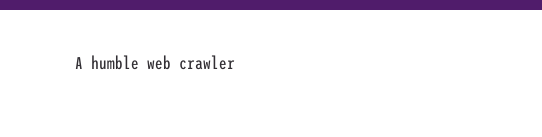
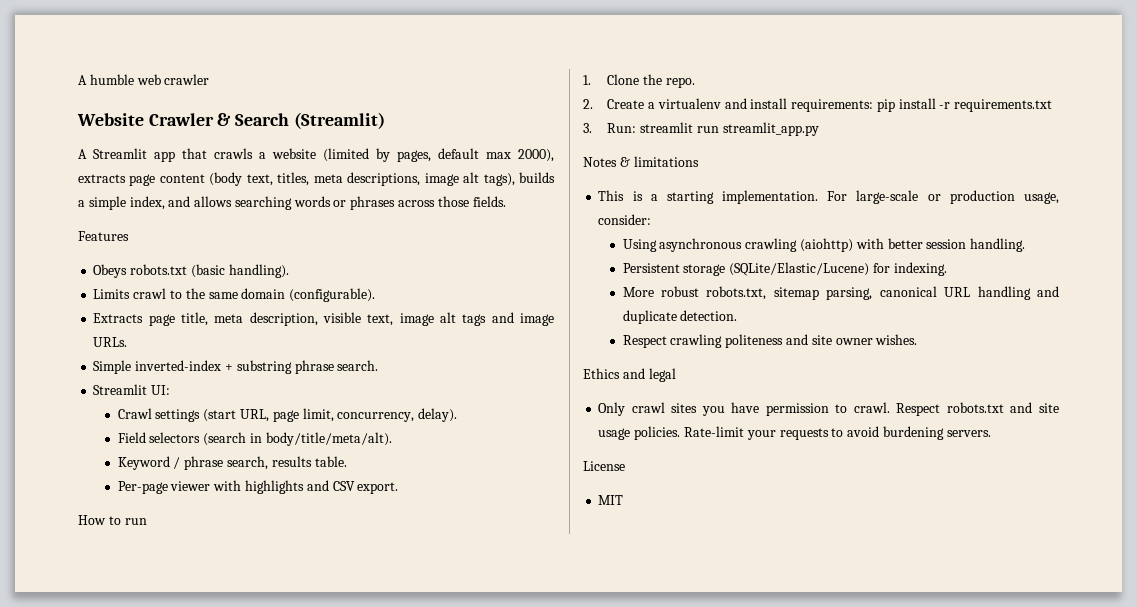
+ Website Crawler & Search (Streamlit)
+ A Streamlit app that crawls a website (limited by pages, default max 2000), extracts page content (body text, titles, meta descriptions, image alt tags), builds a simple index, and allows searching words or phrases across those fields.
+ Features
+ Obeys robots.txt (basic handling).
+ Limits crawl to the same domain (configurable).
+ Extracts page title, meta description, visible text, image alt tags and image URLs.
+ Simple inverted-index + substring phrase search.
+ Streamlit UI:
+ Crawl settings (start URL, page limit, concurrency, delay).
+ Field selectors (search in body/title/meta/alt).
+ Keyword / phrase search, results table.
+ Per-page viewer with highlights and CSV export.
+ How to run
+ 1. Clone the repo.
+ 2. Create a virtualenv and install requirements: pip install -r requirements.txt
+ 3. Run: streamlit run streamlit_app.py
+ Notes & limitations
+ This is a starting implementation. For large-scale or production usage, consider:
+ Using asynchronous crawling (aiohttp) with better session handling.
+ Persistent storage (SQLite/Elastic/Lucene) for indexing.
+ More robust robots.txt, sitemap parsing, canonical URL handling and duplicate detection.
+ Respect crawling politeness and site owner wishes.
+ Ethics and legal
+ Only crawl sites you have permission to crawl. Respect robots.txt and site usage policies. Rate-limit your requests to avoid burdening servers.
+ License
+ MIT

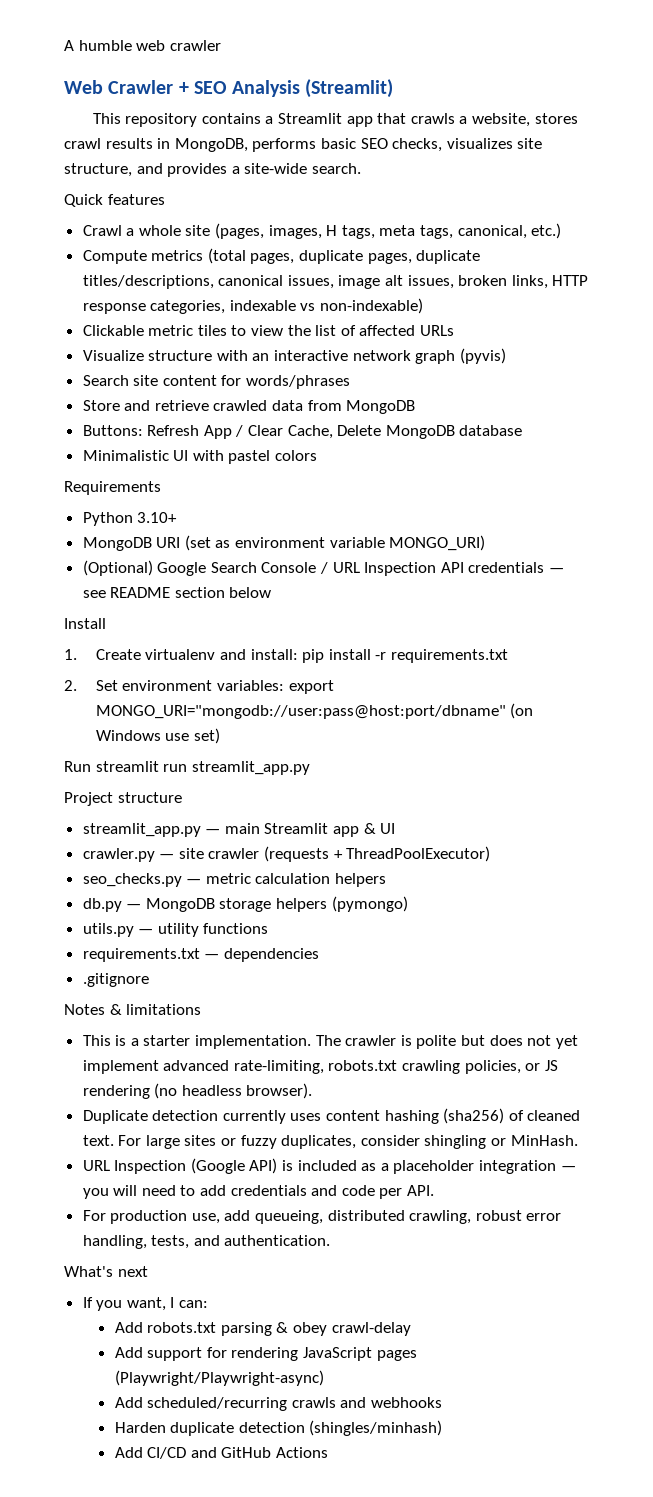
- Website Crawler & Search (Streamlit)
- A Streamlit app that crawls a website (limited by pages, default max 2000), extracts page content (body text, titles, meta descriptions, image alt tags), builds a simple index, and allows searching words or phrases across those fields.
- Features
- Obeys robots.txt (basic handling).
- Limits crawl to the same domain (configurable).
- Extracts page title, meta description, visible text, image alt tags and image URLs.
- Simple inverted-index + substring phrase search.
- Streamlit UI:
- Crawl settings (start URL, page limit, concurrency, delay).
- Field selectors (search in body/title/meta/alt).
- Keyword / phrase search, results table.
- Per-page viewer with highlights and CSV export.
- How to run
- 1. Clone the repo.
- 2. Create a virtualenv and install requirements: pip install -r requirements.txt
- 3. Run: streamlit run streamlit_app.py
+ Web Crawler + SEO Analysis (Streamlit)
+ This repository contains a Streamlit app that crawls a website, stores crawl results in MongoDB, performs basic SEO checks, visualizes site structure, and provides a site-wide search.
+ Quick features
+ Crawl a whole site (pages, images, H tags, meta tags, canonical, etc.)
+ Compute metrics (total pages, duplicate pages, duplicate titles/descriptions, canonical issues, image alt issues, broken links, HTTP response categories, indexable vs non-indexable)
+ Clickable metric tiles to view the list of affected URLs
+ Visualize structure with an interactive network graph (pyvis)
+ Search site content for words/phrases
+ Store and retrieve crawled data from MongoDB
+ Buttons: Refresh App / Clear Cache, Delete MongoDB database
+ Minimalistic UI with pastel colors
+ Requirements
+ Python 3.10+
+ MongoDB URI (set as environment variable MONGO_URI)
+ (Optional) Google Search Console / URL Inspection API credentials — see README section below
+ Install
+ 1. Create virtualenv and install: pip install -r requirements.txt
+ 2. Set environment variables: export MONGO_URI="mongodb://user:pass@host:port/dbname" (on Windows use set)
+ Run streamlit run streamlit_app.py
+ Project structure
+ streamlit_app.py — main Streamlit app & UI
+ crawler.py — site crawler (requests + ThreadPoolExecutor)
+ seo_checks.py — metric calculation helpers
+ db.py — MongoDB storage helpers (pymongo)
+ utils.py — utility functions
+ requirements.txt — dependencies
+ .gitignore
- This is a starting implementation. For large-scale or production usage, consider:
- Using asynchronous crawling (aiohttp) with better session handling.
- Persistent storage (SQLite/Elastic/Lucene) for indexing.
- More robust robots.txt, sitemap parsing, canonical URL handling and duplicate detection.
- Respect crawling politeness and site owner wishes.
- Ethics and legal
- Only crawl sites you have permission to crawl. Respect robots.txt and site usage policies. Rate-limit your requests to avoid burdening servers.
- License
- MIT
+ This is a starter implementation. The crawler is polite but does not yet implement advanced rate-limiting, robots.txt crawling policies, or JS rendering (no headless browser).
+ Duplicate detection currently uses content hashing (sha256) of cleaned text. For large sites or fuzzy duplicates, consider shingling or MinHash.
+ URL Inspection (Google API) is included as a placeholder integration — you will need to add credentials and code per API.
+ For production use, add queueing, distributed crawling, robust error handling, tests, and authentication.
+ What's next
+ If you want, I can:
+ Add robots.txt parsing & obey crawl-delay
+ Add support for rendering JavaScript pages (Playwright/Playwright-async)
+ Add scheduled/recurring crawls and webhooks
+ Harden duplicate detection (shingles/minhash)
+ Add CI/CD and GitHub Actions

